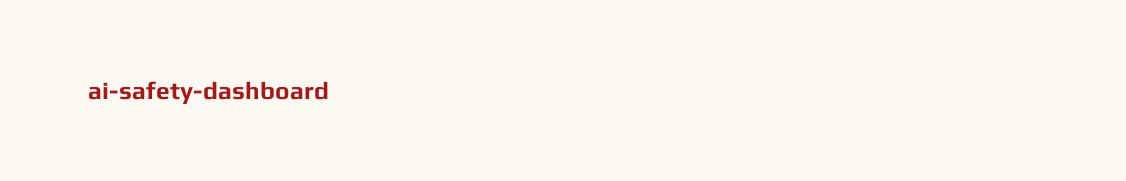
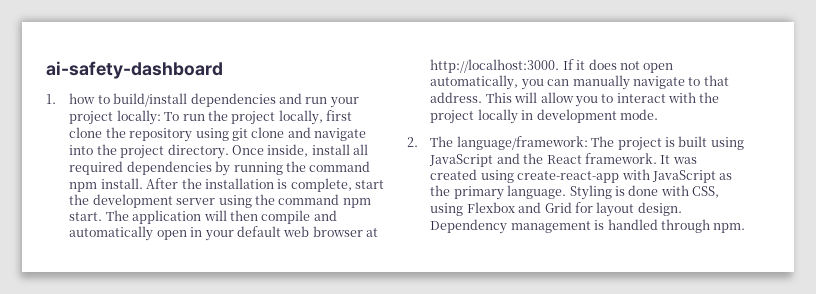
+ 1. how to build/install dependencies and run your project locally: To run the project locally, first clone the repository using git clone and navigate into the project directory. Once inside, install all required dependencies by running the command npm install. After the installation is complete, start the development server using the command npm start. The application will then compile and automatically open in your default web browser at http://localhost:3000. If it does not open automatically, you can manually navigate to that address. This will allow you to interact with the project locally in development mode.
+ 2. The language/framework: The project is built using JavaScript and the React framework. It was created using create-react-app with JavaScript as the primary language. Styling is done with CSS, using Flexbox and Grid for layout design. Dependency management is handled through npm.

